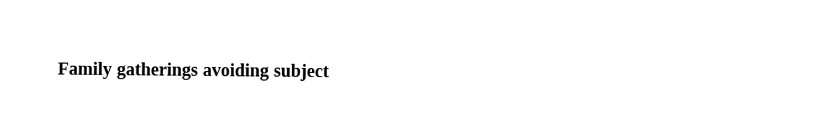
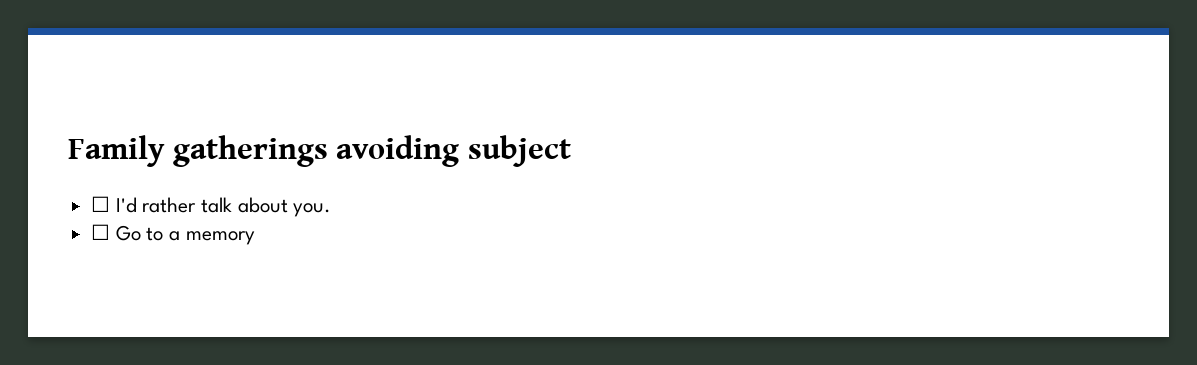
+ ☐ I'd rather talk about you.
+ ☐ Go to a memory

